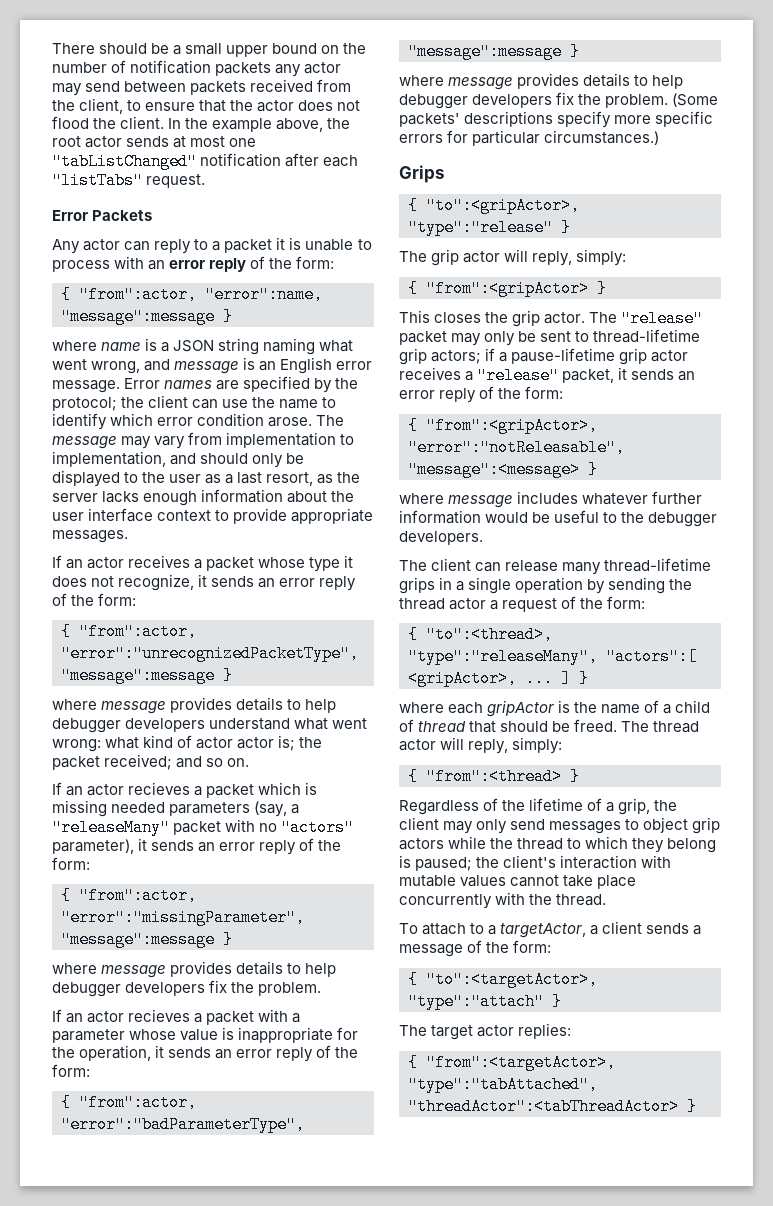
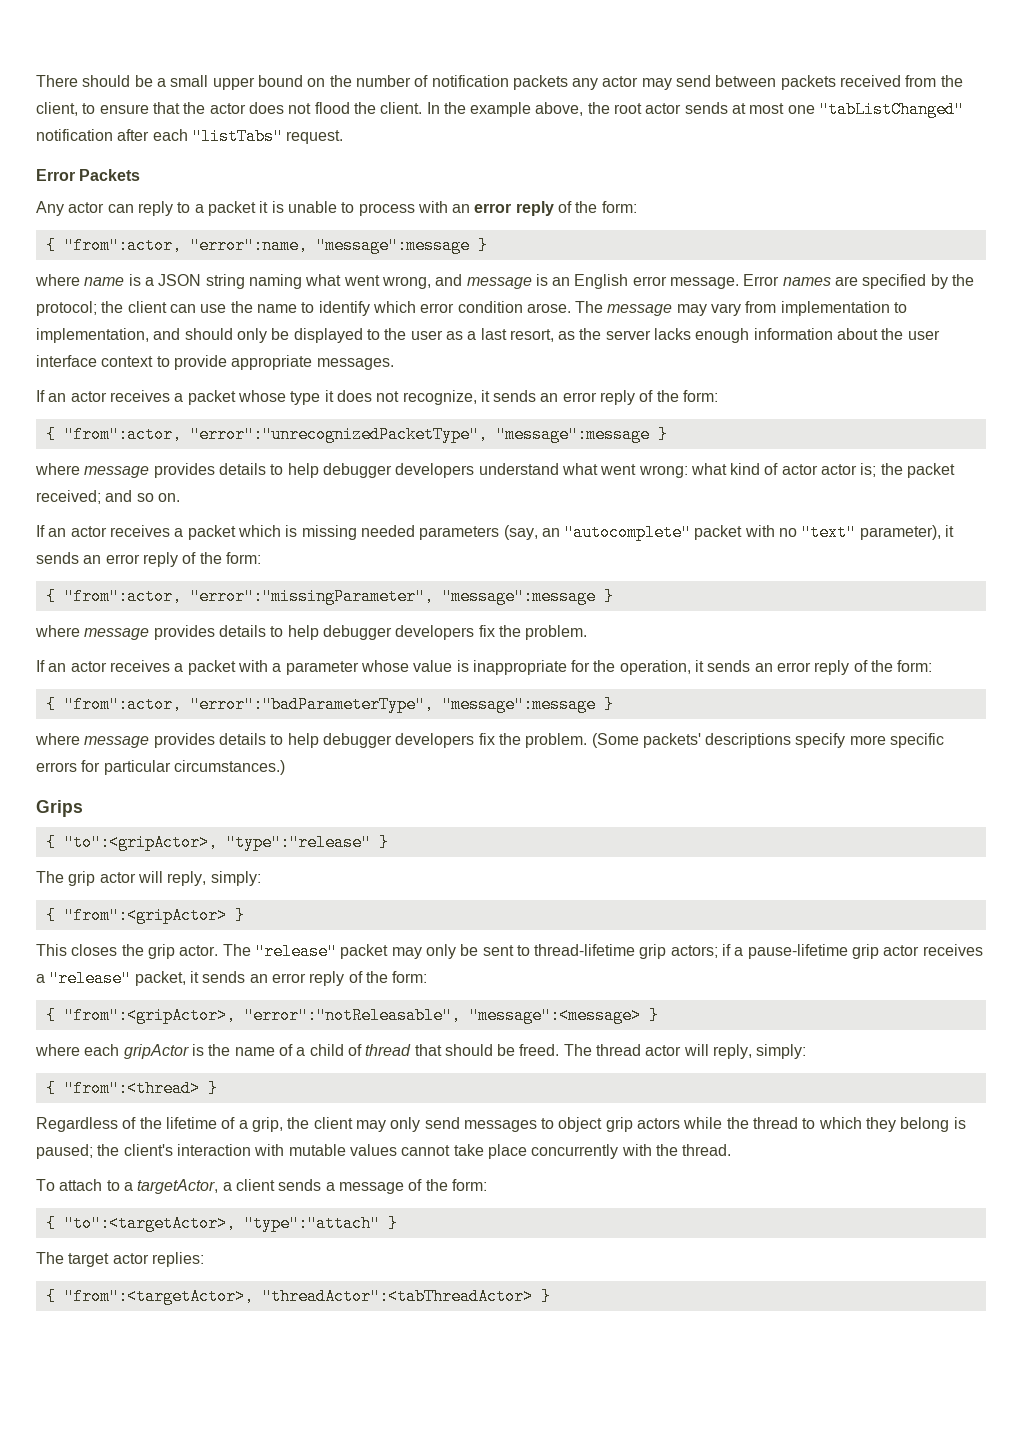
- If an actor recieves a packet which is missing needed parameters (say, a "releaseMany" packet with no "actors" parameter), it sends an error reply of the form:
+ If an actor receives a packet which is missing needed parameters (say, an "autocomplete" packet with no "text" parameter), it sends an error reply of the form:
- If an actor recieves a packet with a parameter whose value is inappropriate for the operation, it sends an error reply of the form:
+ If an actor receives a packet with a parameter whose value is inappropriate for the operation, it sends an error reply of the form:
- where message includes whatever further information would be useful to the debugger developers.
- The client can release many thread-lifetime grips in a single operation by sending the thread actor a request of the form:
- { "to":<thread>, "type":"releaseMany", "actors":[ <gripActor>, ... ] }
- { "from":<targetActor>, "type":"tabAttached", "threadActor":<tabThreadActor> }
+ { "from":<targetActor>, "threadActor":<tabThreadActor> }

